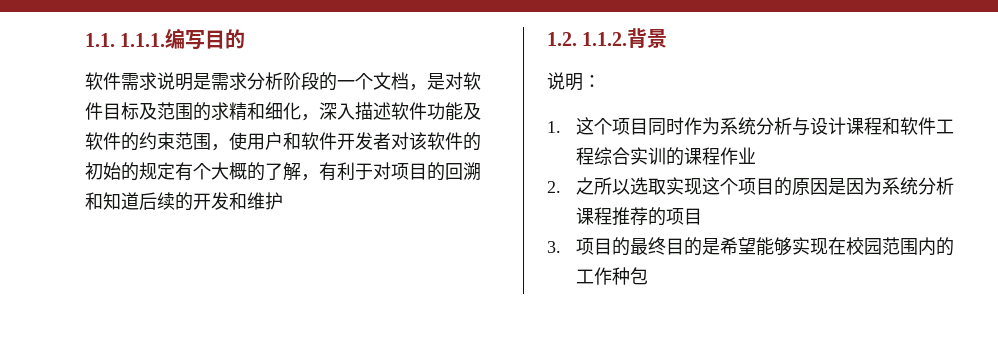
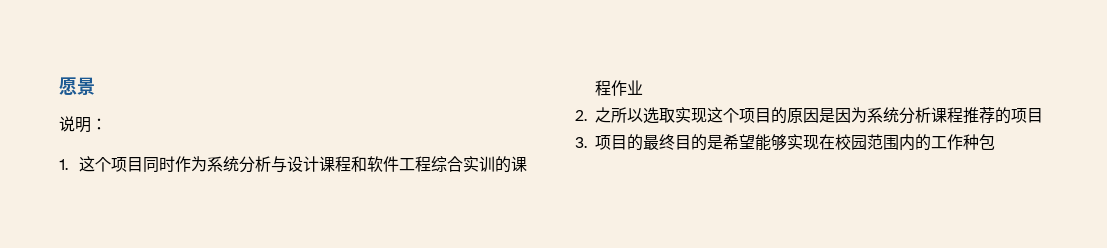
- 1.1. 1.1.1.编写目的
- 软件需求说明是需求分析阶段的一个文档，是对软件目标及范围的求精和细化，深入描述软件功能及软件的约束范围，使用户和软件开发者对该软件的初始的规定有个大概的了解，有利于对项目的回溯和知道后续的开发和维护
- 1.2. 1.1.2.背景
+ 愿景

